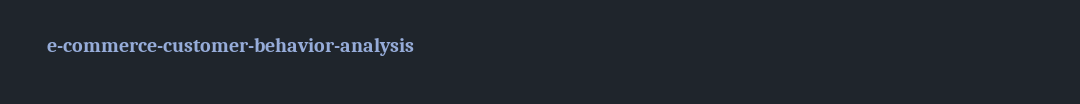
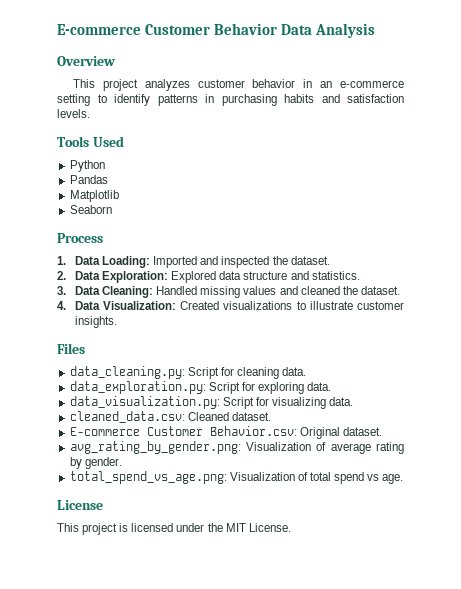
- e-commerce-customer-behavior-analysis
+ E-commerce Customer Behavior Data Analysis
+ Overview
+ This project analyzes customer behavior in an e-commerce setting to identify patterns in purchasing habits and satisfaction levels.
+ Tools Used
+ Python
+ Pandas
+ Matplotlib
+ Seaborn
+ Process
+ 1. Data Loading: Imported and inspected the dataset.
+ 2. Data Exploration: Explored data structure and statistics.
+ 3. Data Cleaning: Handled missing values and cleaned the dataset.
+ 4. Data Visualization: Created visualizations to illustrate customer insights.
+ Files
+ data_cleaning.py: Script for cleaning data.
+ data_exploration.py: Script for exploring data.
+ data_visualization.py: Script for visualizing data.
+ cleaned_data.csv: Cleaned dataset.
+ E-commerce Customer Behavior.csv: Original dataset.
+ avg_rating_by_gender.png: Visualization of average rating by gender.
+ total_spend_vs_age.png: Visualization of total spend vs age.
+ License
+ This project is licensed under the MIT License.

